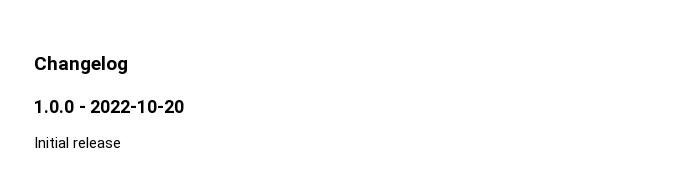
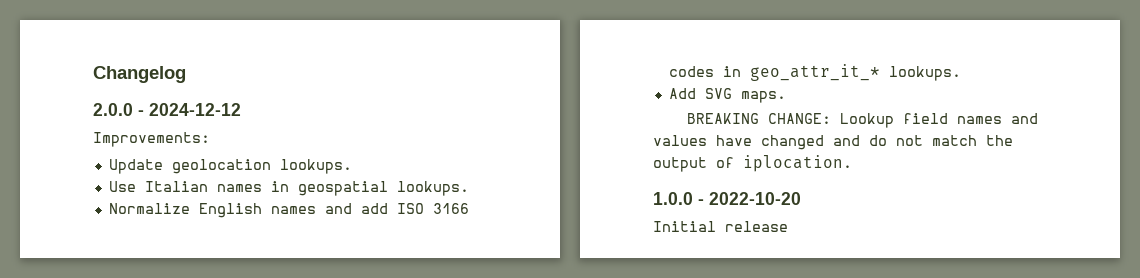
+ 2.0.0 - 2024-12-12
+ Improvements:
+ Update geolocation lookups.
+ Use Italian names in geospatial lookups.
+ Normalize English names and add ISO 3166 codes in geo_attr_it_* lookups.
+ Add SVG maps.
+ BREAKING CHANGE: Lookup field names and values have changed and do not match the output of iplocation.

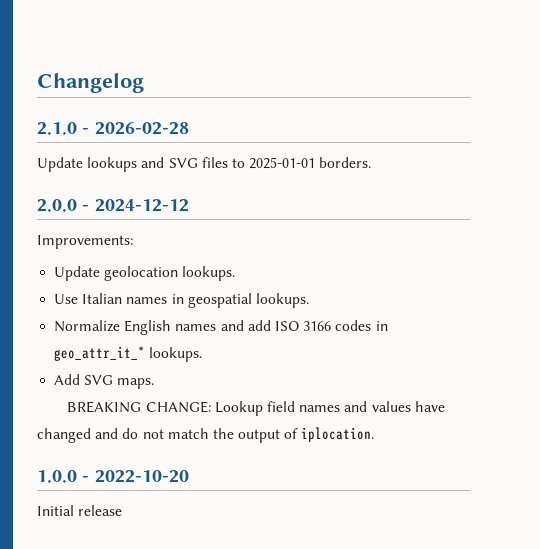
+ 2.1.0 - 2026-02-28
+ Update lookups and SVG files to 2025-01-01 borders.

